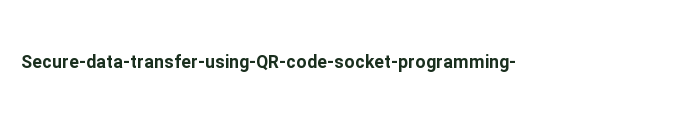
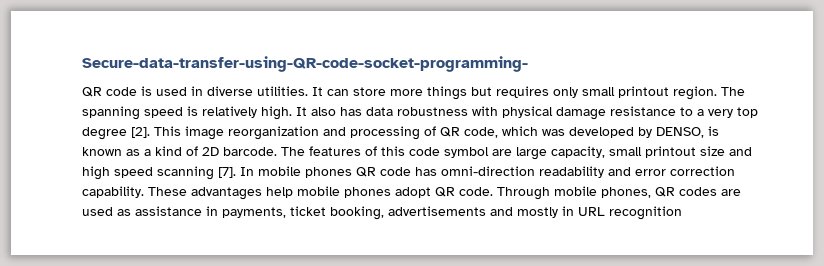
+ QR code is used in diverse utilities. It can store more things but requires only small printout region. The spanning speed is relatively high. It also has data robustness with physical damage resistance to a very top degree [2]. This image reorganization and processing of QR code, which was developed by DENSO, is known as a kind of 2D barcode. The features of this code symbol are large capacity, small printout size and high speed scanning [7]. In mobile phones QR code has omni-direction readability and error correction capability. These advantages help mobile phones adopt QR code. Through mobile phones, QR codes are used as assistance in payments, ticket booking, advertisements and mostly in URL recognition

